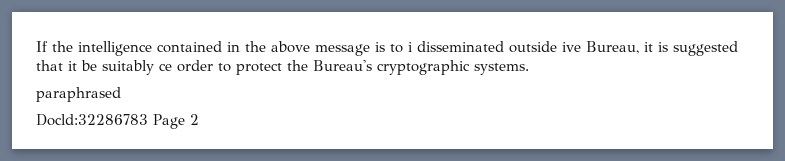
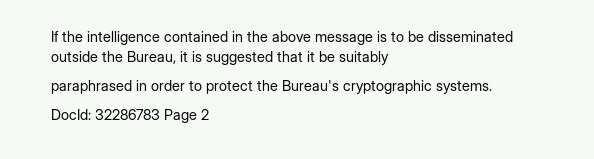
- If the intelligence contained in the above message is to i disseminated outside ive Bureau, it is suggested that it be suitably ce order to protect the Bureau's cryptographic systems.
+ If the intelligence contained in the above message is to be disseminated outside the Bureau, it is suggested that it be suitably
+ paraphrased in order to protect the Bureau's cryptographic systems.
- paraphrased
- Docld:32286783 Page 2
+ DocId: 32286783 Page 2

